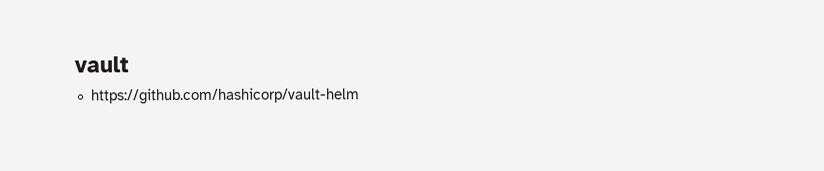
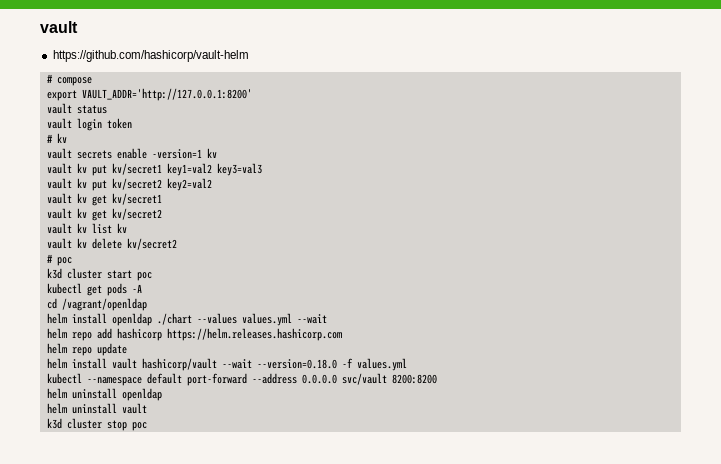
+ # compose
+ export VAULT_ADDR='http://127.0.0.1:8200'
+ vault status
+ vault login token
+ # kv
+ vault secrets enable -version=1 kv
+ vault kv put kv/secret1 key1=val2 key3=val3
+ vault kv put kv/secret2 key2=val2
+ vault kv get kv/secret1
+ vault kv get kv/secret2
+ vault kv list kv
+ vault kv delete kv/secret2
+ # poc
+ k3d cluster start poc
+ kubectl get pods -A
+ cd /vagrant/openldap
+ helm install openldap ./chart --values values.yml --wait
+ helm repo add hashicorp https://helm.releases.hashicorp.com
+ helm repo update
+ helm install vault hashicorp/vault --wait --version=0.18.0 -f values.yml
+ kubectl --namespace default port-forward --address 0.0.0.0 svc/vault 8200:8200
+ helm uninstall openldap
+ helm uninstall vault
+ k3d cluster stop poc

